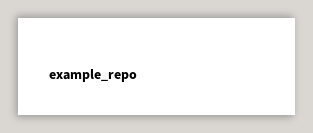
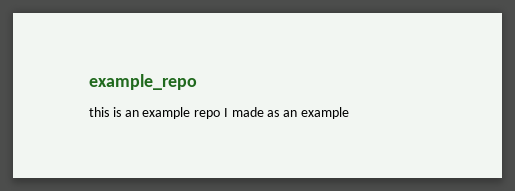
+ this is an example repo I made as an example

